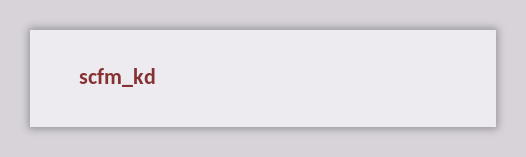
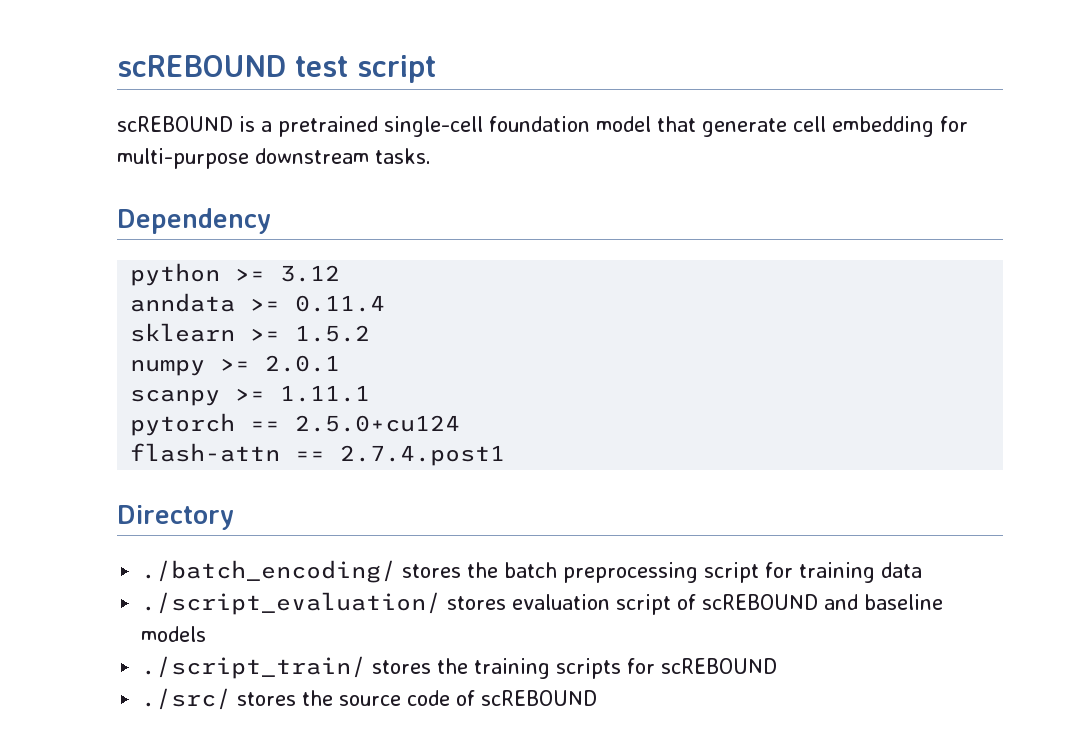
- scfm_kd
+ scREBOUND test script
+ scREBOUND is a pretrained single-cell foundation model that generate cell embedding for multi-purpose downstream tasks.
+ Dependency
+ python >= 3.12
+ anndata >= 0.11.4
+ sklearn >= 1.5.2
+ numpy >= 2.0.1
+ scanpy >= 1.11.1
+ pytorch == 2.5.0+cu124
+ flash-attn == 2.7.4.post1
+ Directory
+ ./batch_encoding/ stores the batch preprocessing script for training data
+ ./script_evaluation/ stores evaluation script of scREBOUND and baseline models
+ ./script_train/ stores the training scripts for scREBOUND
+ ./src/ stores the source code of scREBOUND

